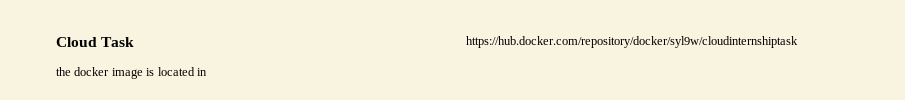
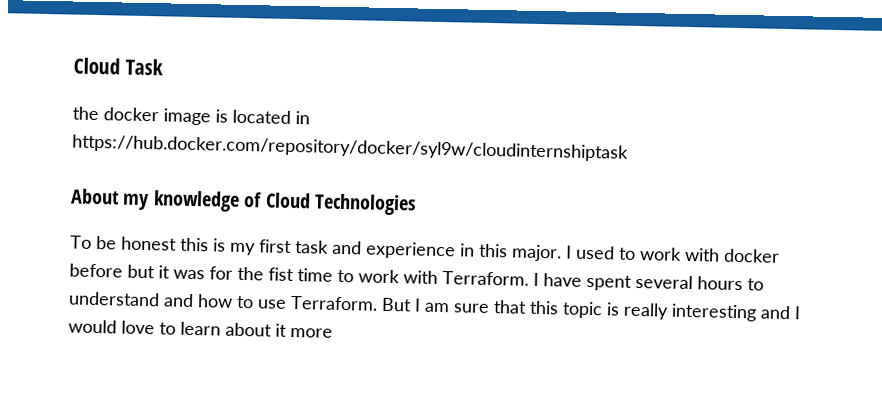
+ About my knowledge of Cloud Technologies
+ To be honest this is my first task and experience in this major. I used to work with docker before but it was for the fist time to work with Terraform. I have spent several hours to understand and how to use Terraform. But I am sure that this topic is really interesting and I would love to learn about it more

